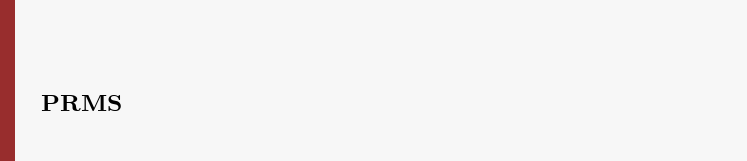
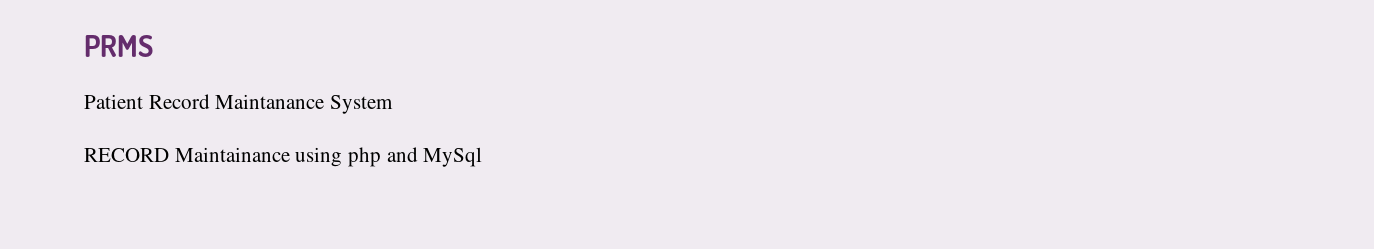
+ Patient Record Maintanance System
+ RECORD Maintainance using php and MySql

